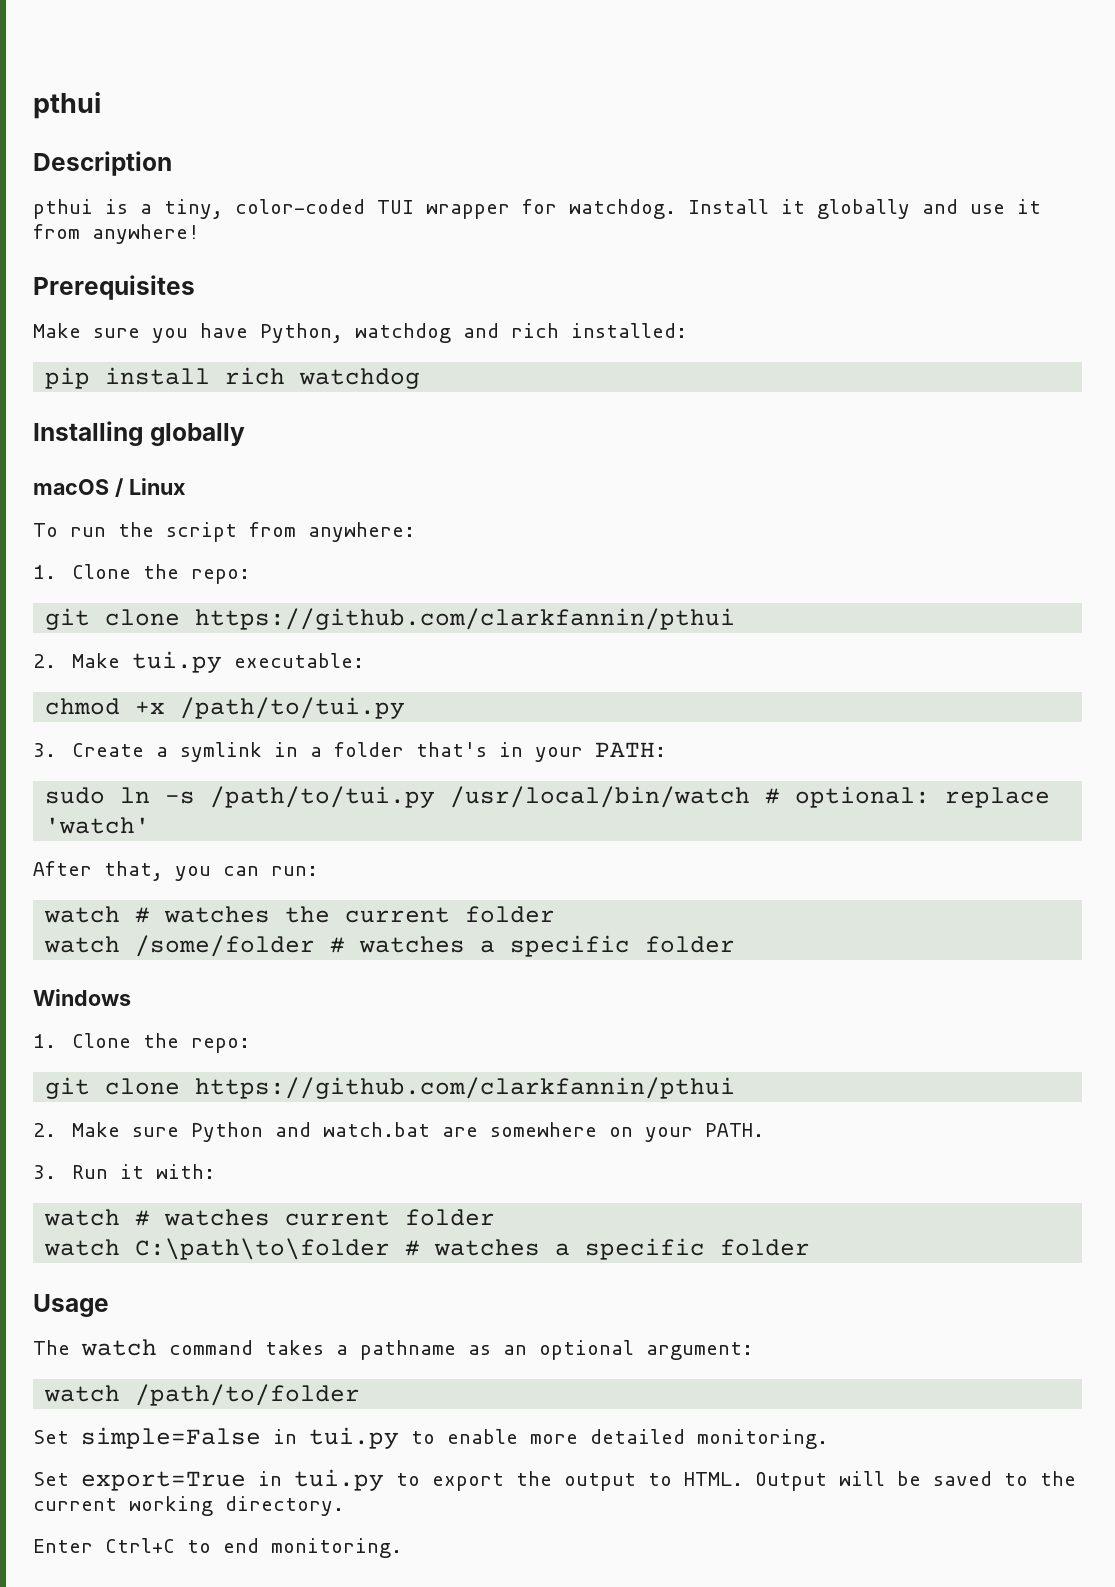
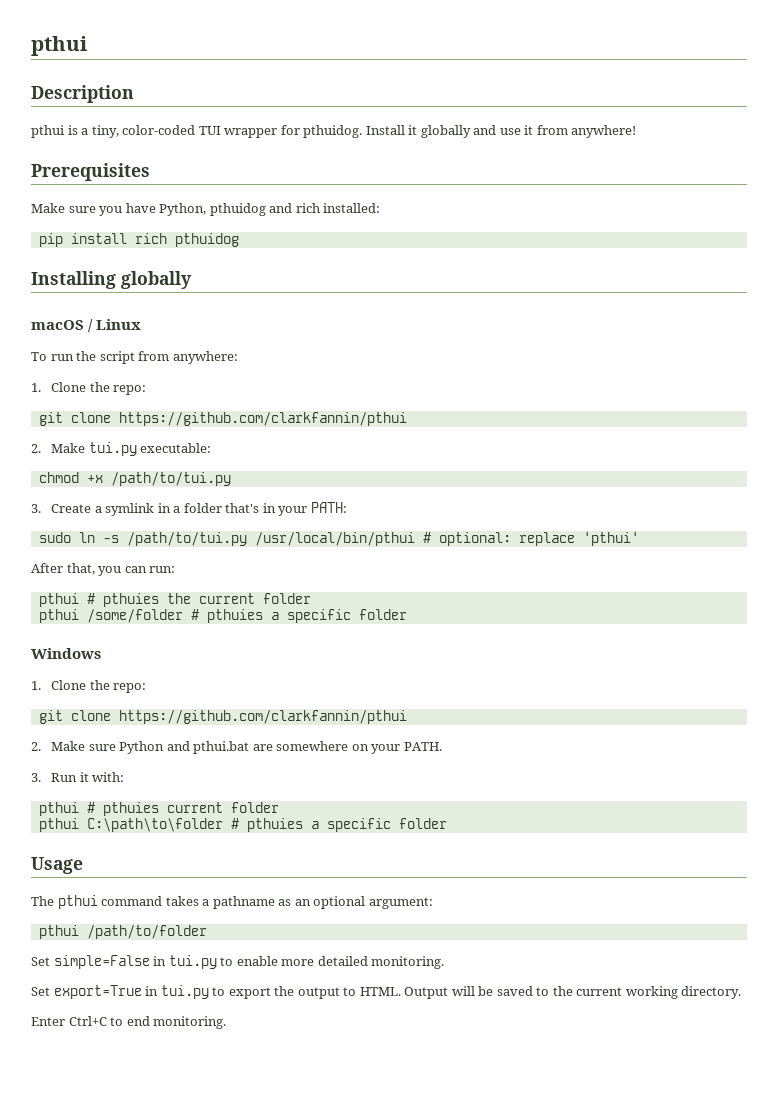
- pthui is a tiny, color-coded TUI wrapper for watchdog.
+ pthui is a tiny, color-coded TUI wrapper for pthuidog.
- Make sure you have Python, watchdog and rich installed:
+ Make sure you have Python, pthuidog and rich installed:
- pip install rich watchdog
+ pip install rich pthuidog
- sudo ln -s /path/to/tui.py /usr/local/bin/watch # optional: replace 'watch'
+ sudo ln -s /path/to/tui.py /usr/local/bin/pthui # optional: replace 'pthui'
- watch # watches the current folder
+ pthui # pthuies the current folder
- watch /some/folder # watches a specific folder
+ pthui /some/folder # pthuies a specific folder
- 2. Make sure Python and watch.bat are somewhere on your PATH.
+ 2. Make sure Python and pthui.bat are somewhere on your PATH.
- watch # watches current folder
- watch C:\path\to\folder # watches a specific folder
+ pthui # pthuies current folder
+ pthui C:\path\to\folder # pthuies a specific folder
- The watch command takes a pathname as an optional argument:
+ The pthui command takes a pathname as an optional argument:
- watch /path/to/folder
+ pthui /path/to/folder

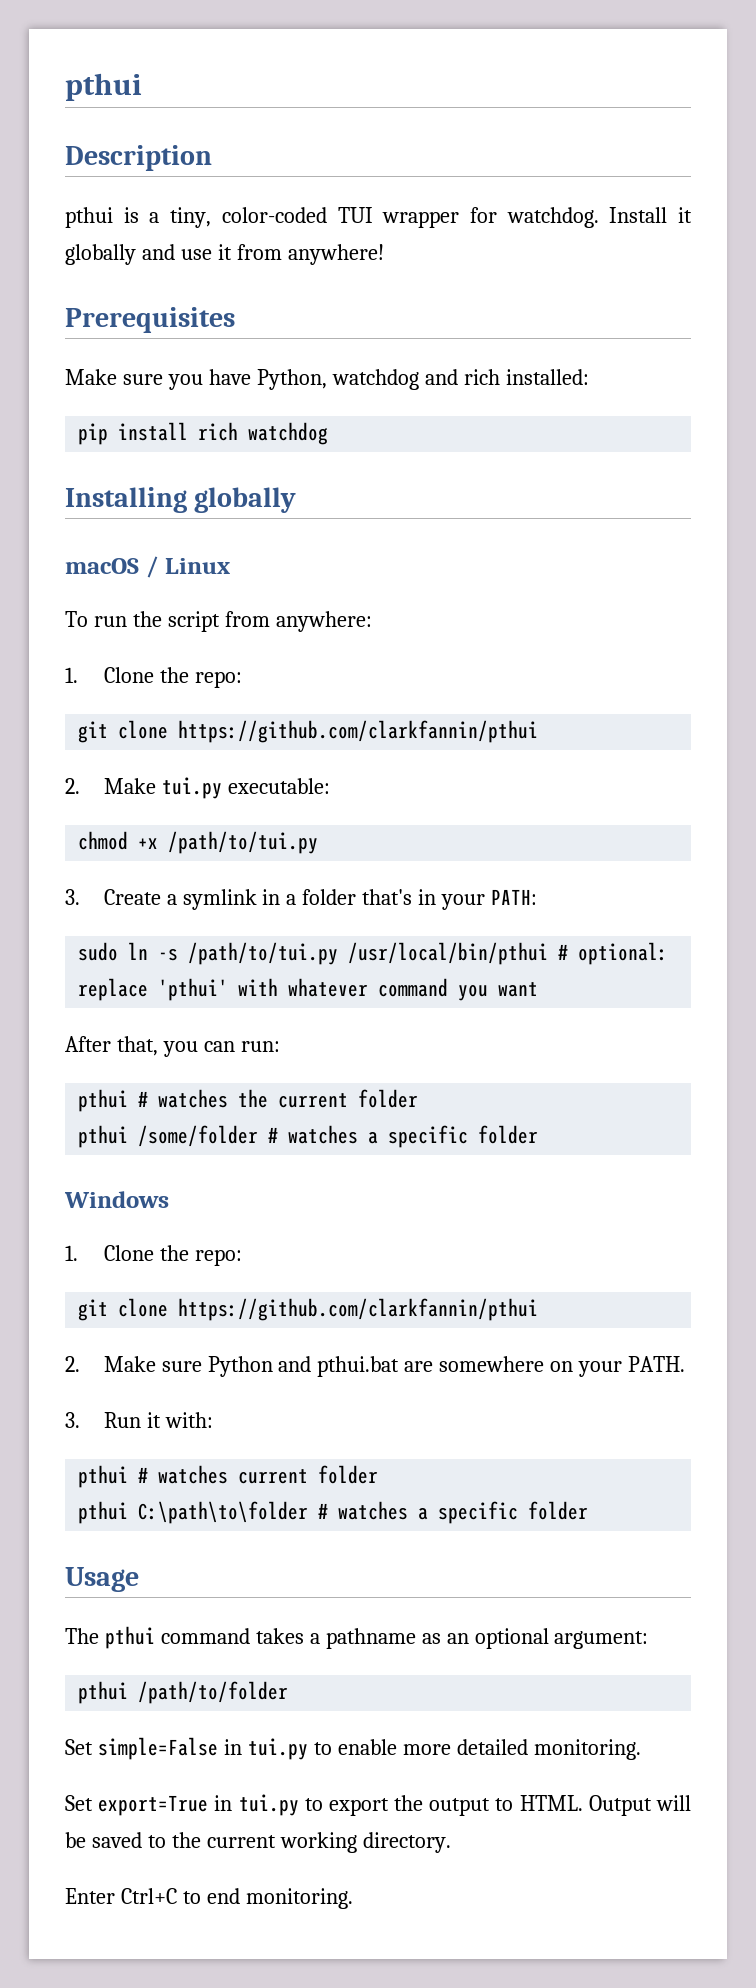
- pthui is a tiny, color-coded TUI wrapper for pthuidog.
+ pthui is a tiny, color-coded TUI wrapper for watchdog.
- Make sure you have Python, pthuidog and rich installed:
+ Make sure you have Python, watchdog and rich installed:
- pip install rich pthuidog
+ pip install rich watchdog
- sudo ln -s /path/to/tui.py /usr/local/bin/pthui # optional: replace 'pthui'
+ sudo ln -s /path/to/tui.py /usr/local/bin/pthui # optional: replace 'pthui' with whatever command you want
- pthui # pthuies the current folder
+ pthui # watches the current folder
- pthui /some/folder # pthuies a specific folder
+ pthui /some/folder # watches a specific folder
- pthui # pthuies current folder
+ pthui # watches current folder
- pthui C:\path\to\folder # pthuies a specific folder
+ pthui C:\path\to\folder # watches a specific folder

